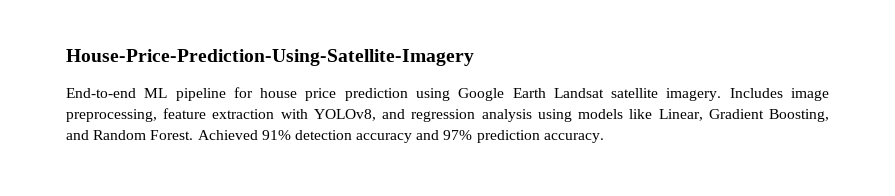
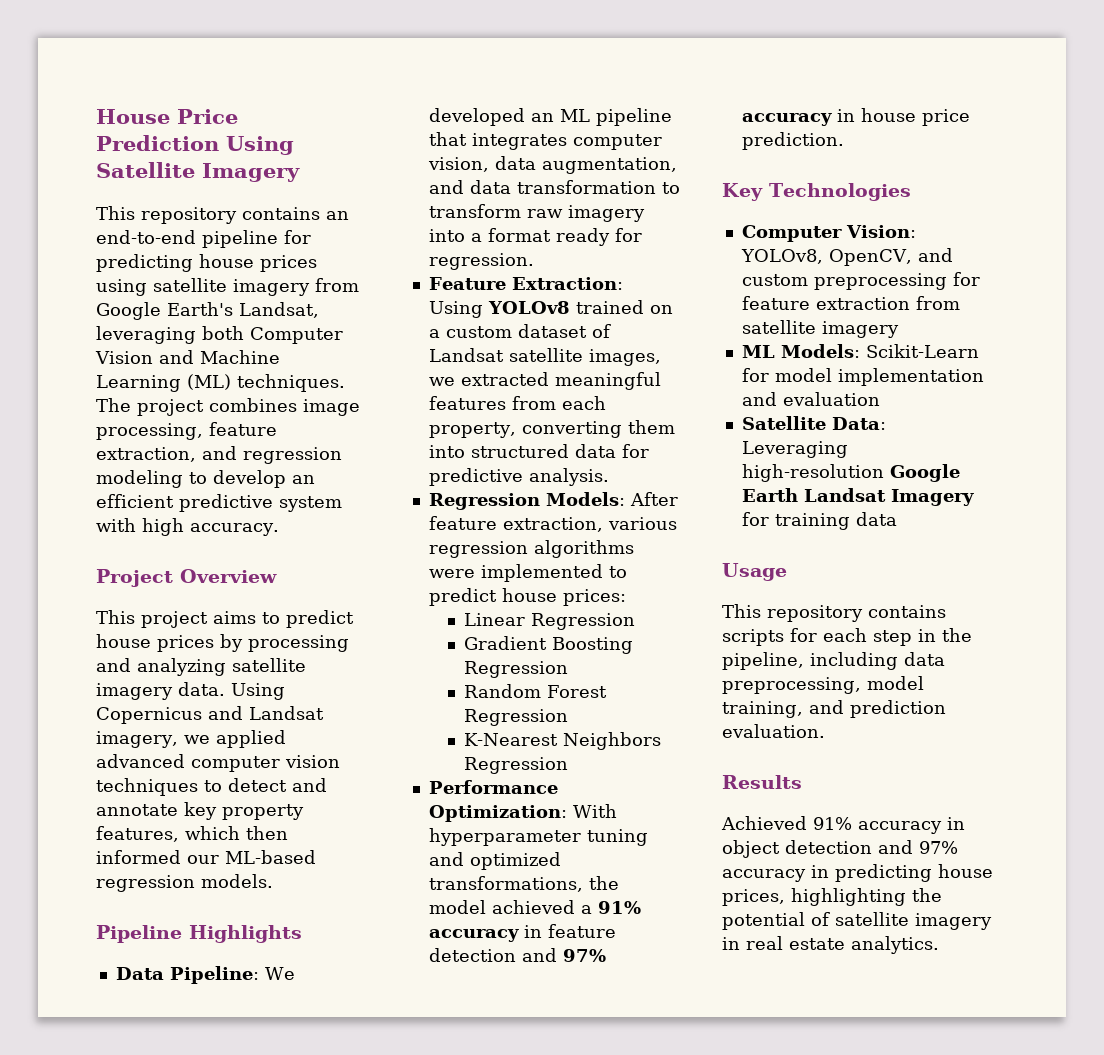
- House-Price-Prediction-Using-Satellite-Imagery
- End-to-end ML pipeline for house price prediction using Google Earth Landsat satellite imagery. Includes image preprocessing, feature extraction with YOLOv8, and regression analysis using models like Linear, Gradient Boosting, and Random Forest. Achieved 91% detection accuracy and 97% prediction accuracy.
+ House Price Prediction Using Satellite Imagery
+ This repository contains an end-to-end pipeline for predicting house prices using satellite imagery from Google Earth's Landsat, leveraging both Computer Vision and Machine Learning (ML) techniques. The project combines image processing, feature extraction, and regression modeling to develop an efficient predictive system with high accuracy.
+ Project Overview
+ This project aims to predict house prices by processing and analyzing satellite imagery data. Using Copernicus and Landsat imagery, we applied advanced computer vision techniques to detect and annotate key property features, which then informed our ML-based regression models.
+ Pipeline Highlights
+ Data Pipeline: We developed an ML pipeline that integrates computer vision, data augmentation, and data transformation to transform raw imagery into a format ready for regression.
+ Feature Extraction: Using YOLOv8 trained on a custom dataset of Landsat satellite images, we extracted meaningful features from each property, converting them into structured data for predictive analysis.
+ Regression Models: After feature extraction, various regression algorithms were implemented to predict house prices:
+ Linear Regression
+ Gradient Boosting Regression
+ Random Forest Regression
+ K-Nearest Neighbors Regression
+ Performance Optimization: With hyperparameter tuning and optimized transformations, the model achieved a 91% accuracy in feature detection and 97% accuracy in house price prediction.
+ Key Technologies
+ Computer Vision: YOLOv8, OpenCV, and custom preprocessing for feature extraction from satellite imagery
+ ML Models: Scikit-Learn for model implementation and evaluation
+ Satellite Data: Leveraging high-resolution Google Earth Landsat Imagery for training data
+ Usage
+ This repository contains scripts for each step in the pipeline, including data preprocessing, model training, and prediction evaluation.
+ Results
+ Achieved 91% accuracy in object detection and 97% accuracy in predicting house prices, highlighting the potential of satellite imagery in real estate analytics.

